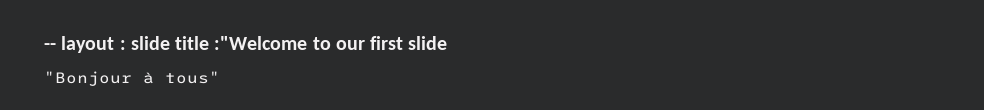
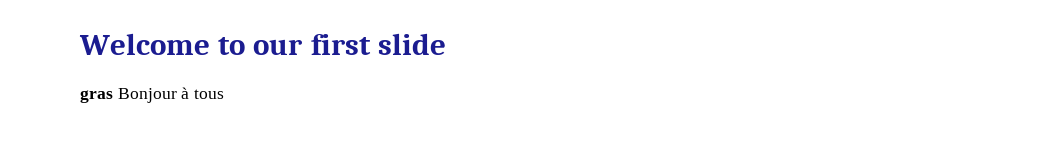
- -- layout : slide title :"Welcome to our first slide
+ Welcome to our first slide
- "Bonjour à tous"
+ gras Bonjour à tous

